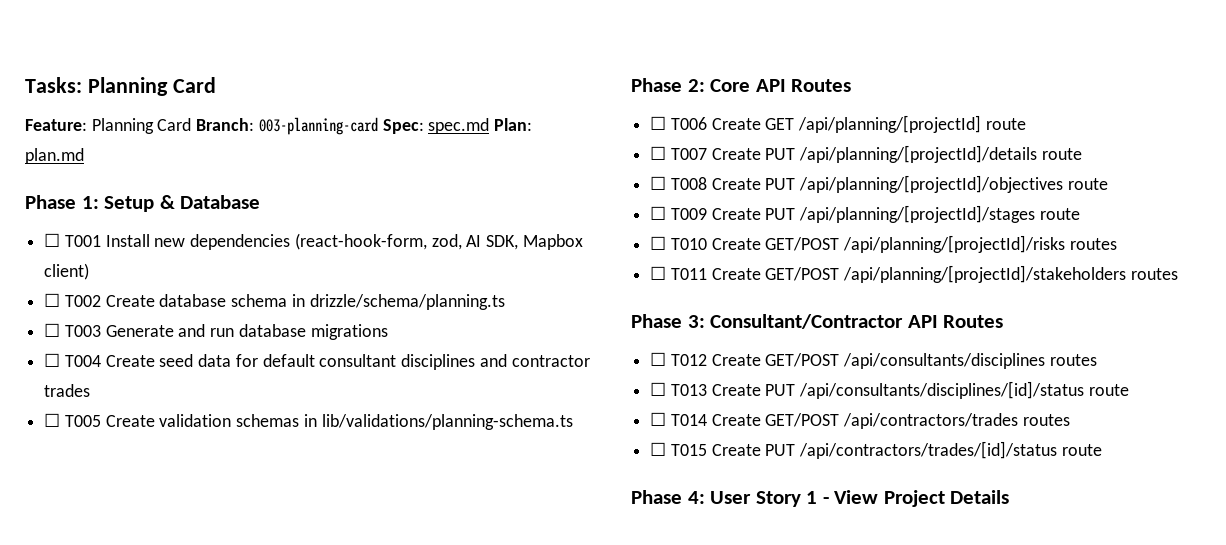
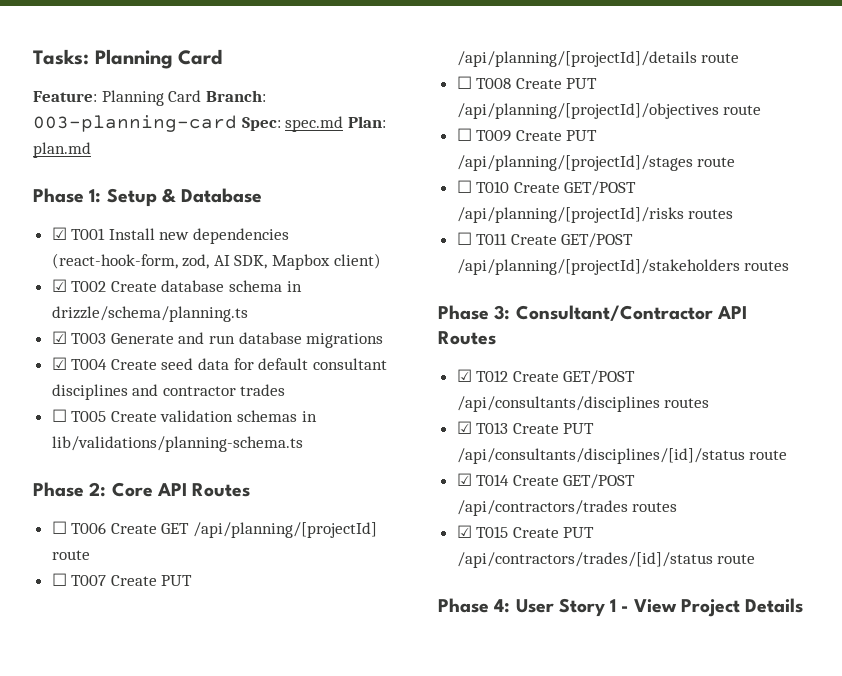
- ☐ T001 Install new dependencies (react-hook-form, zod, AI SDK, Mapbox client)
+ ☑ T001 Install new dependencies (react-hook-form, zod, AI SDK, Mapbox client)
- ☐ T002 Create database schema in drizzle/schema/planning.ts
+ ☑ T002 Create database schema in drizzle/schema/planning.ts
- ☐ T003 Generate and run database migrations
+ ☑ T003 Generate and run database migrations
- ☐ T004 Create seed data for default consultant disciplines and contractor trades
+ ☑ T004 Create seed data for default consultant disciplines and contractor trades
- ☐ T012 Create GET/POST /api/consultants/disciplines routes
+ ☑ T012 Create GET/POST /api/consultants/disciplines routes
- ☐ T013 Create PUT /api/consultants/disciplines/[id]/status route
+ ☑ T013 Create PUT /api/consultants/disciplines/[id]/status route
- ☐ T014 Create GET/POST /api/contractors/trades routes
+ ☑ T014 Create GET/POST /api/contractors/trades routes
- ☐ T015 Create PUT /api/contractors/trades/[id]/status route
+ ☑ T015 Create PUT /api/contractors/trades/[id]/status route

